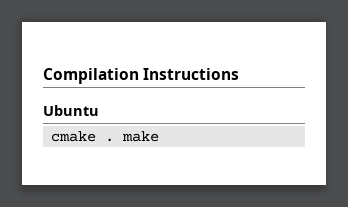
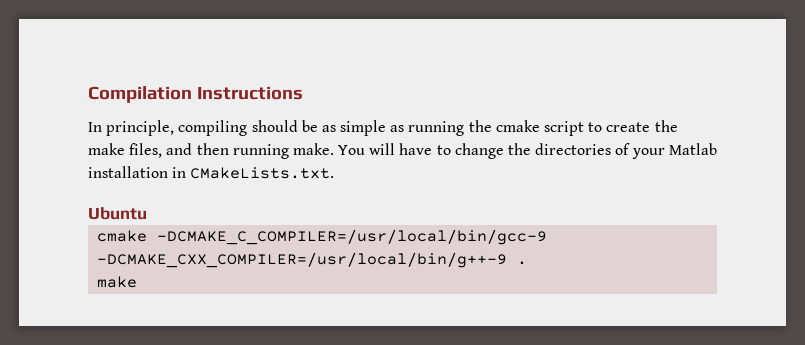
+ In principle, compiling should be as simple as running the cmake script to create the make files, and then running make. You will have to change the directories of your Matlab installation in CMakeLists.txt.
- cmake . make
+ cmake -DCMAKE_C_COMPILER=/usr/local/bin/gcc-9 -DCMAKE_CXX_COMPILER=/usr/local/bin/g++-9 .
+ make

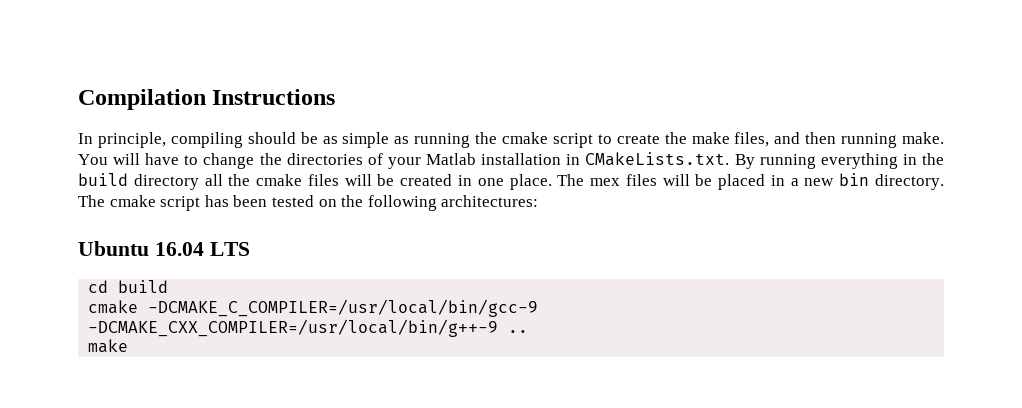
- You will have to change the directories of your Matlab installation in CMakeLists.txt.
- Ubuntu
+ You will have to change the directories of your Matlab installation in CMakeLists.txt. By running everything in the build directory all the cmake files will be created in one place. The mex files will be placed in a new bin directory. The cmake script has been tested on the following architectures:
+ Ubuntu 16.04 LTS
+ cd build
- cmake -DCMAKE_C_COMPILER=/usr/local/bin/gcc-9 -DCMAKE_CXX_COMPILER=/usr/local/bin/g++-9 .
+ cmake -DCMAKE_C_COMPILER=/usr/local/bin/gcc-9 -DCMAKE_CXX_COMPILER=/usr/local/bin/g++-9 ..

